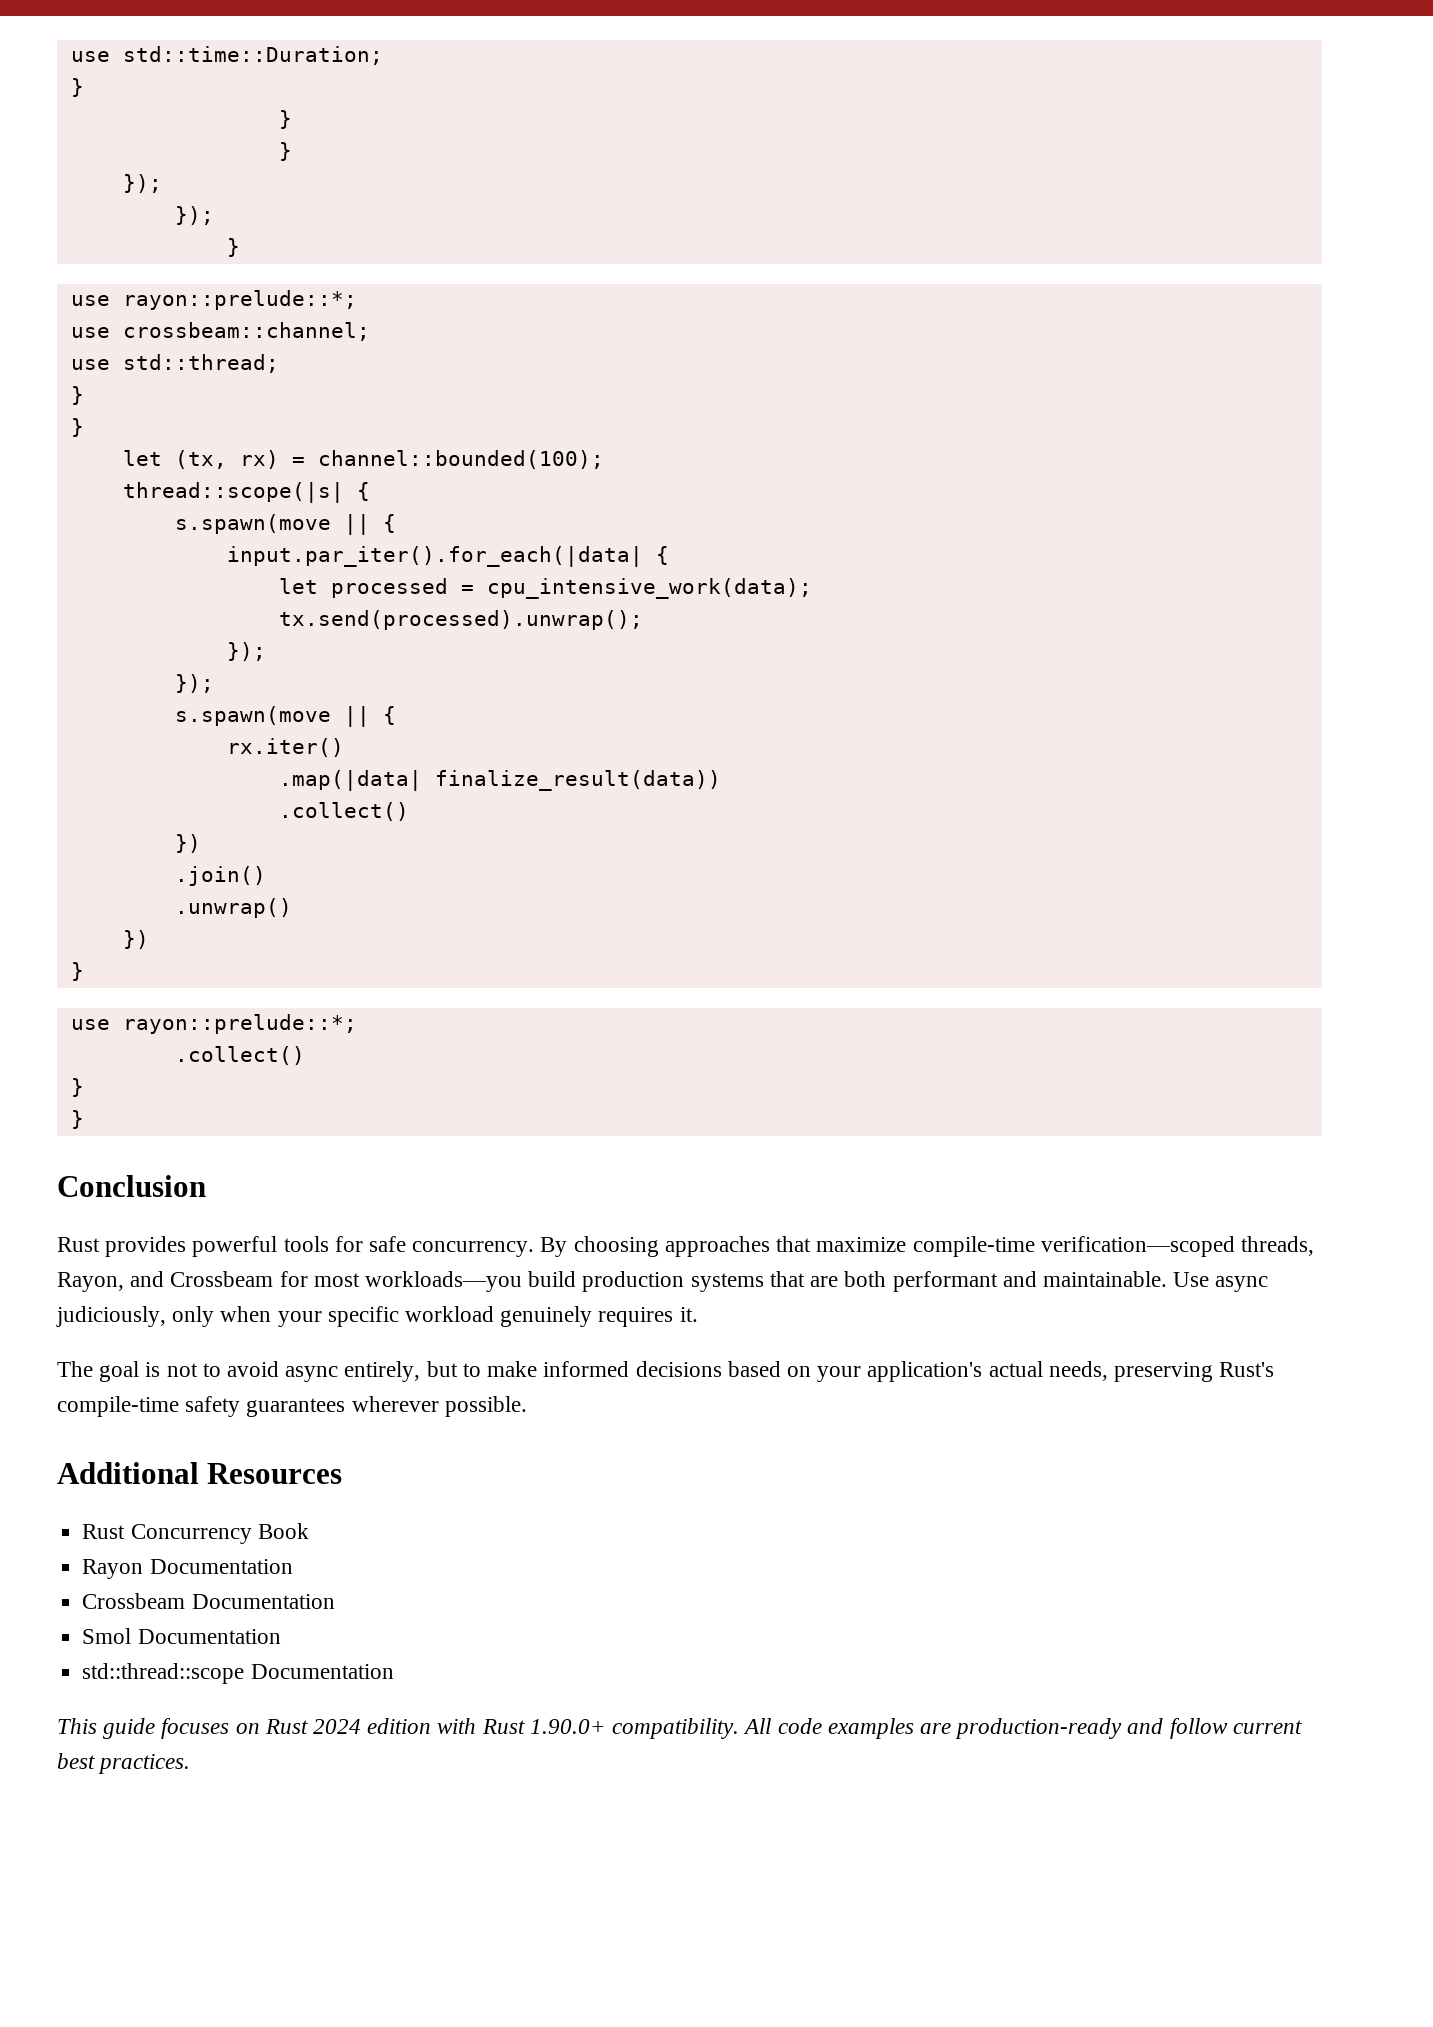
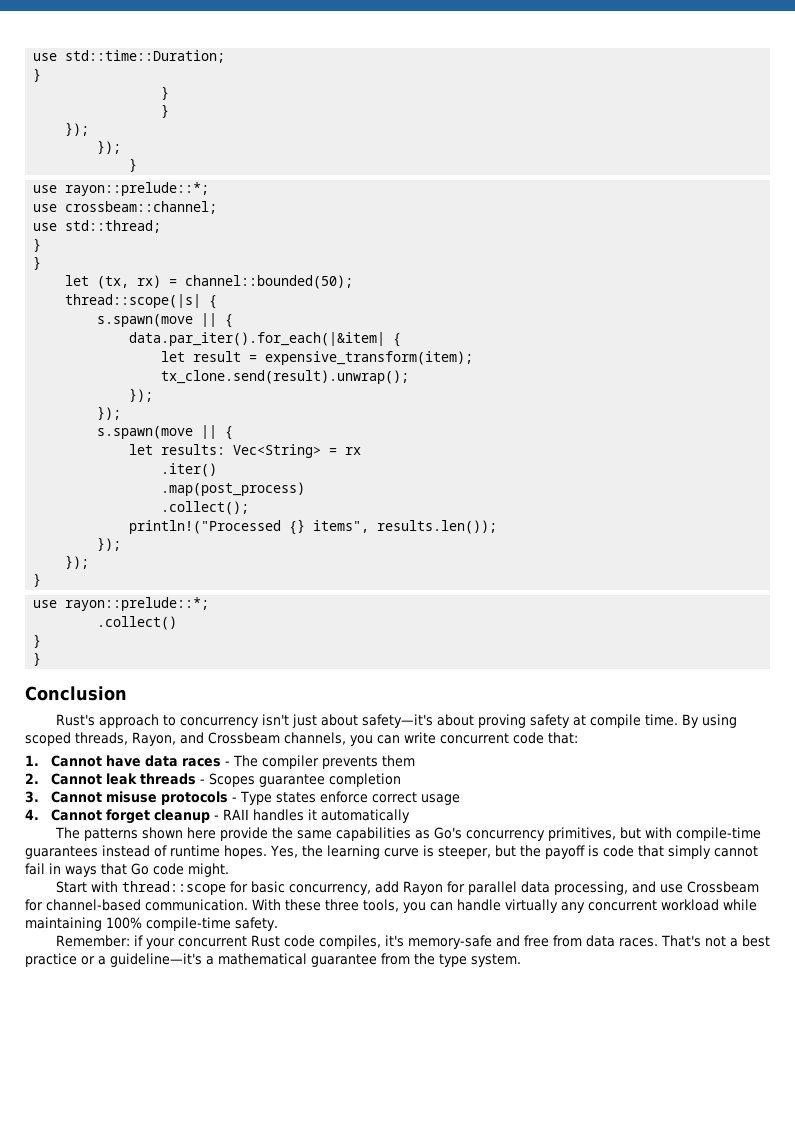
- let (tx, rx) = channel::bounded(100);
+ let (tx, rx) = channel::bounded(50);
- input.par_iter().for_each(|data| {
- let processed = cpu_intensive_work(data);
- tx.send(processed).unwrap();
+ data.par_iter().for_each(|&item| {
+ let result = expensive_transform(item);
+ tx_clone.send(result).unwrap();
- rx.iter()
- .map(|data| finalize_result(data))
- .collect()
- })
- .join()
- .unwrap()
- })
+ let results: Vec<String> = rx
+ .iter()
+ .map(post_process)
+ .collect();
+ println!("Processed {} items", results.len());
+ });
+ });
- Rust provides powerful tools for safe concurrency. By choosing approaches that maximize compile-time verification—scoped threads, Rayon, and Crossbeam for most workloads—you build production systems that are both performant and maintainable. Use async judiciously, only when your specific workload genuinely requires it.
- The goal is not to avoid async entirely, but to make informed decisions based on your application's actual needs, preserving Rust's compile-time safety guarantees wherever possible.
- Additional Resources
- Rust Concurrency Book
- Rayon Documentation
- Crossbeam Documentation
- Smol Documentation
- std::thread::scope Documentation
- This guide focuses on Rust 2024 edition with Rust 1.90.0+ compatibility. All code examples are production-ready and follow current best practices.
+ Rust's approach to concurrency isn't just about safety—it's about proving safety at compile time. By using scoped threads, Rayon, and Crossbeam channels, you can write concurrent code that:
+ 1. Cannot have data races - The compiler prevents them
+ 2. Cannot leak threads - Scopes guarantee completion
+ 3. Cannot misuse protocols - Type states enforce correct usage
+ 4. Cannot forget cleanup - RAII handles it automatically
+ The patterns shown here provide the same capabilities as Go's concurrency primitives, but with compile-time guarantees instead of runtime hopes. Yes, the learning curve is steeper, but the payoff is code that simply cannot fail in ways that Go code might.
+ Start with thread::scope for basic concurrency, add Rayon for parallel data processing, and use Crossbeam for channel-based communication. With these three tools, you can handle virtually any concurrent workload while maintaining 100% compile-time safety.
+ Remember: if your concurrent Rust code compiles, it's memory-safe and free from data races. That's not a best practice or a guideline—it's a mathematical guarantee from the type system.

